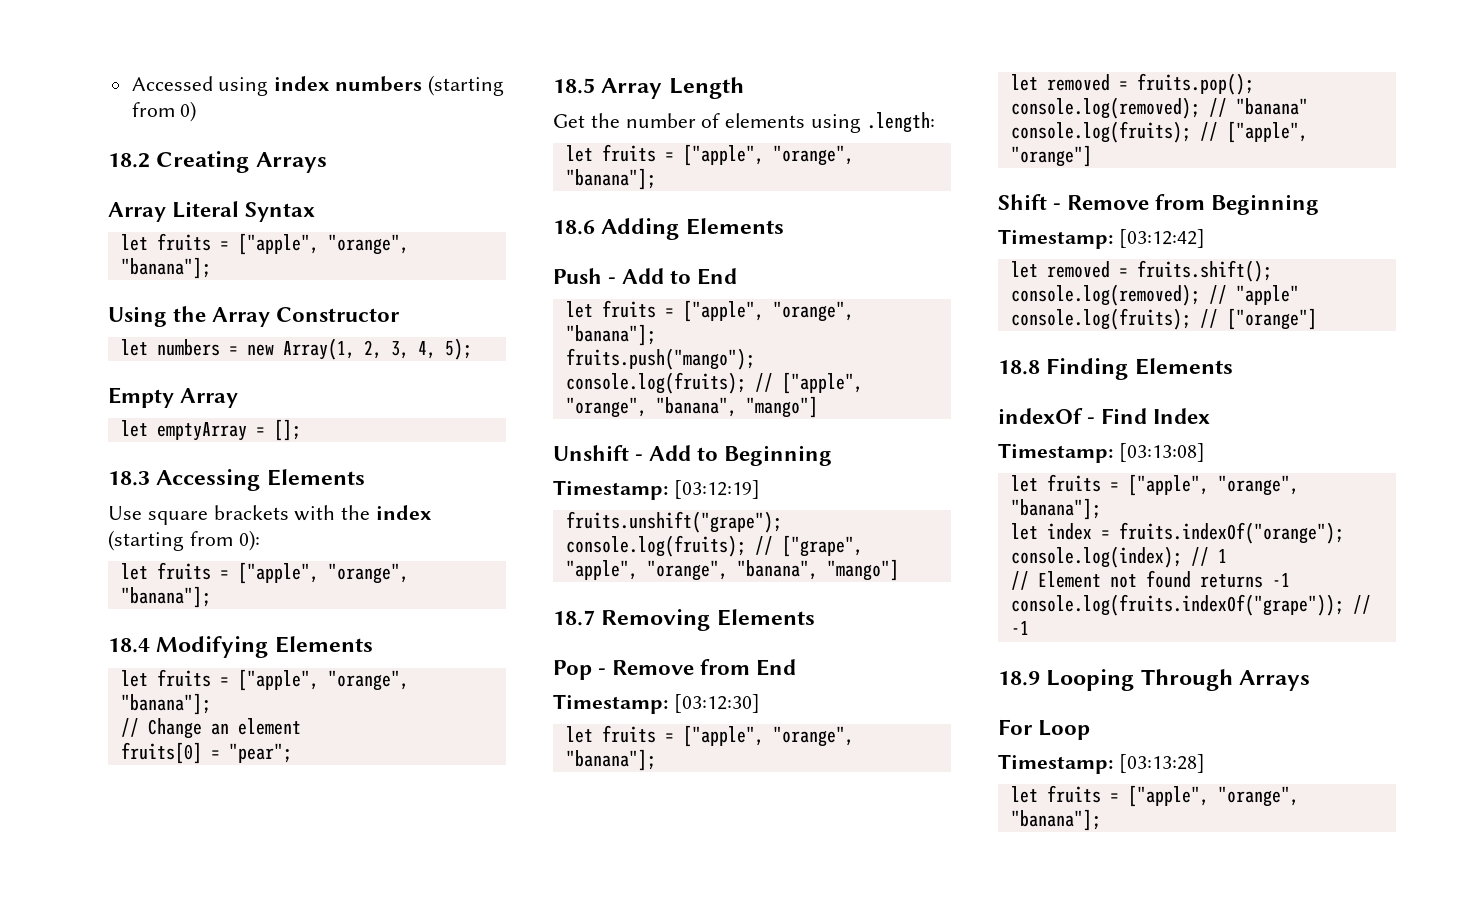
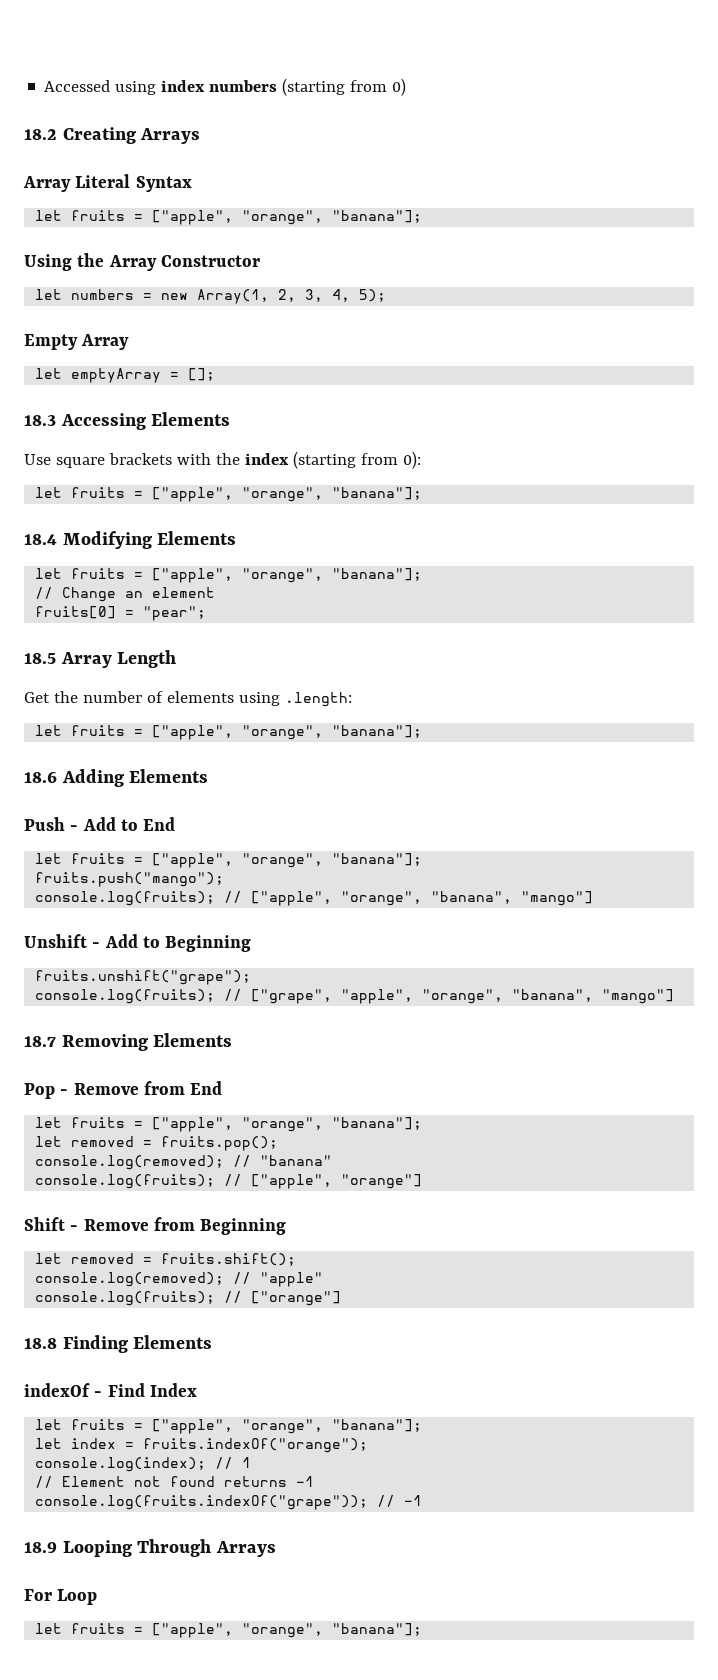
- Timestamp: [03:12:19]
- Timestamp: [03:12:30]
- Timestamp: [03:12:42]
- Timestamp: [03:13:08]
- Timestamp: [03:13:28]

